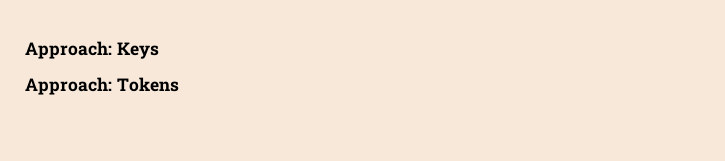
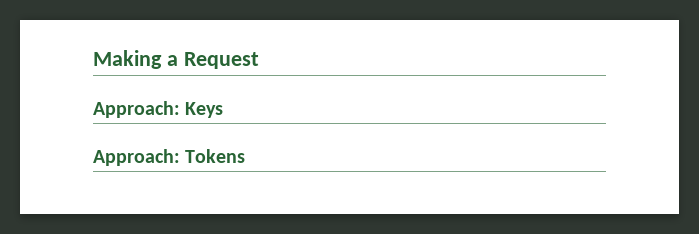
+ Making a Request

